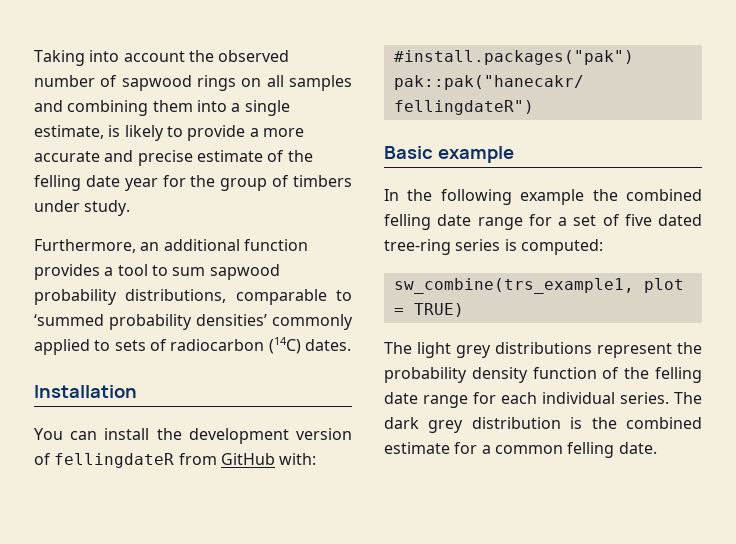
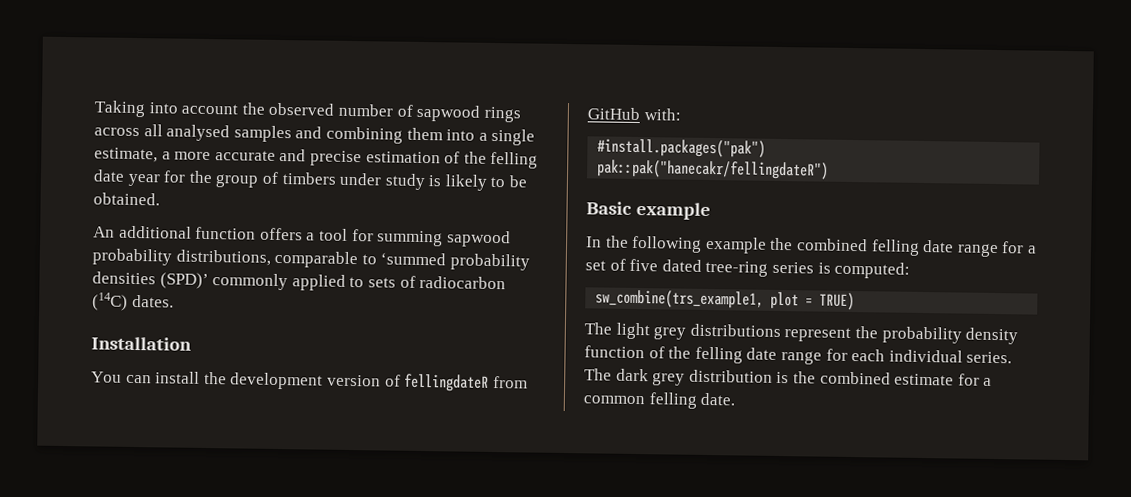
- Taking into account the observed number of sapwood rings on all samples and combining them into a single estimate, is likely to provide a more accurate and precise estimate of the felling date year for the group of timbers under study.
- Furthermore, an additional function provides a tool to sum sapwood probability distributions, comparable to ‘summed probability densities’ commonly applied to sets of radiocarbon (14C) dates.
+ Taking into account the observed number of sapwood rings across all analysed samples and combining them into a single estimate, a more accurate and precise estimation of the felling date year for the group of timbers under study is likely to be obtained.
+ An additional function offers a tool for summing sapwood probability distributions, comparable to ‘summed probability densities (SPD)’ commonly applied to sets of radiocarbon (14C) dates.

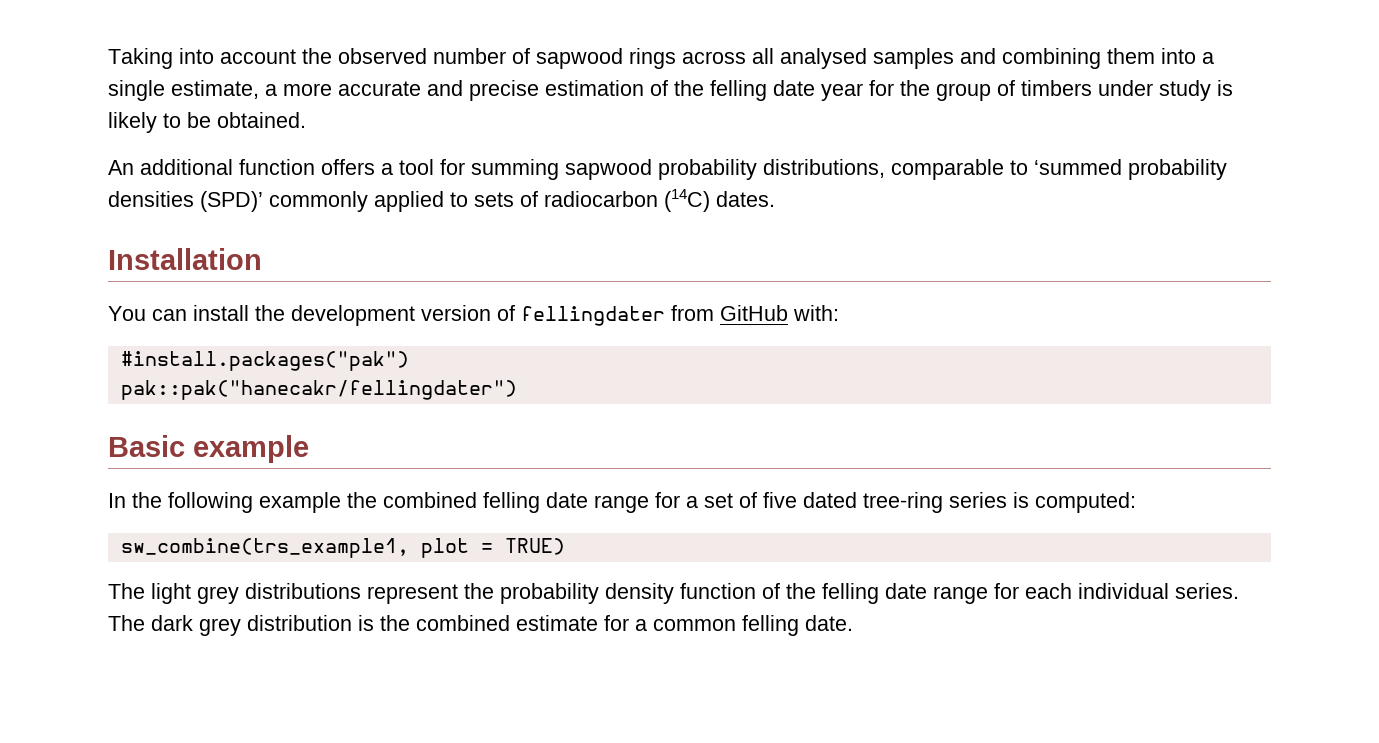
- You can install the development version of fellingdateR from GitHub with:
+ You can install the development version of fellingdater from GitHub with:
- pak::pak("hanecakr/fellingdateR")
+ pak::pak("hanecakr/fellingdater")

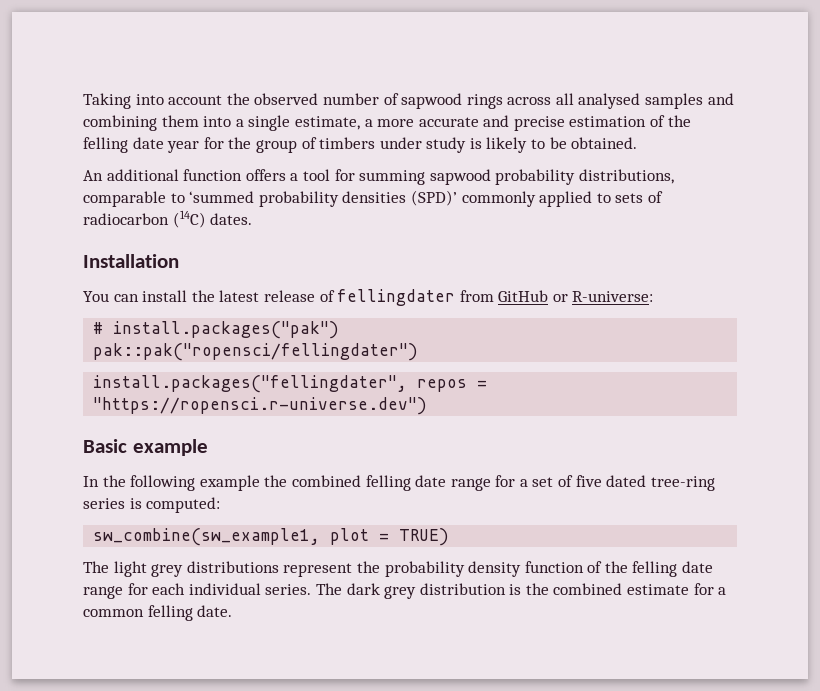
- You can install the development version of fellingdater from GitHub with:
- #install.packages("pak")
- pak::pak("hanecakr/fellingdater")
+ You can install the latest release of fellingdater from GitHub or R-universe:
+ # install.packages("pak")
+ pak::pak("ropensci/fellingdater")
+ install.packages("fellingdater", repos = "https://ropensci.r-universe.dev")
- sw_combine(trs_example1, plot = TRUE)
+ sw_combine(sw_example1, plot = TRUE)

